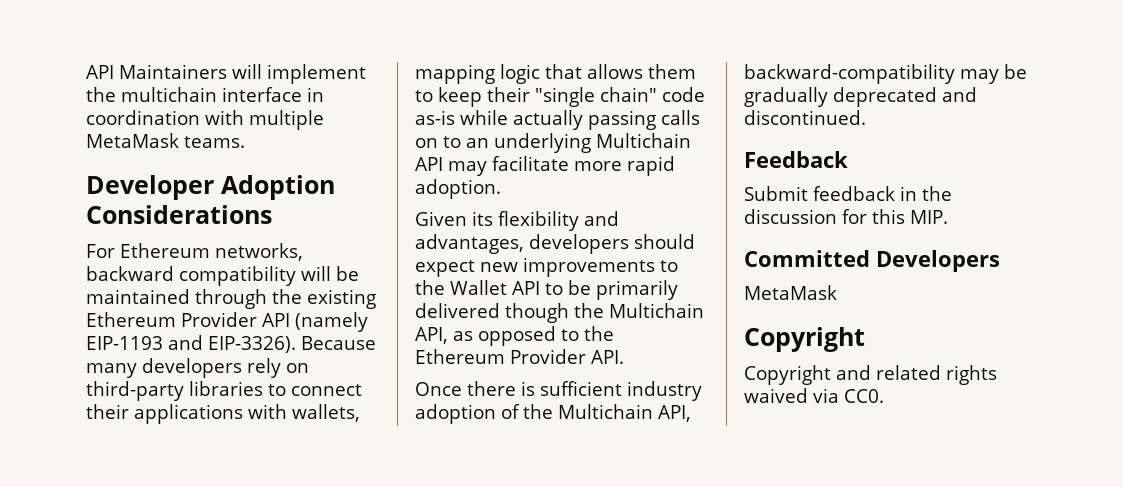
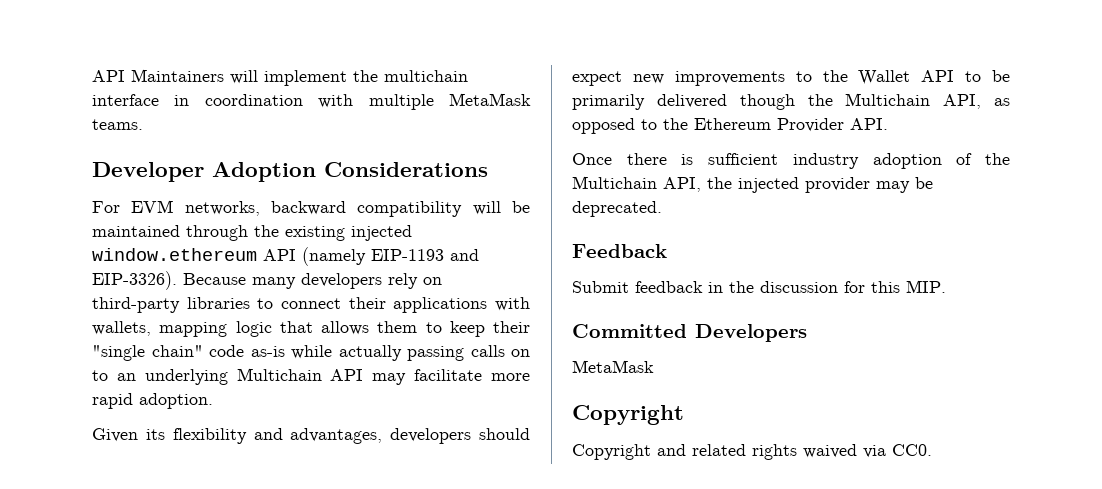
- For Ethereum networks, backward compatibility will be maintained through the existing Ethereum Provider API (namely EIP-1193 and EIP-3326).
+ For EVM networks, backward compatibility will be maintained through the existing injected window.ethereum API (namely EIP-1193 and EIP-3326).
- Once there is sufficient industry adoption of the Multichain API, backward-compatibility may be gradually deprecated and discontinued.
+ Once there is sufficient industry adoption of the Multichain API, the injected provider may be deprecated.

